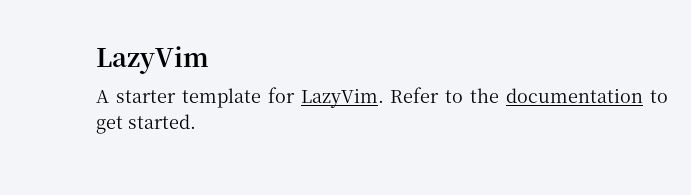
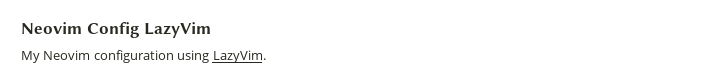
- LazyVim
+ Neovim Config LazyVim
- A starter template for LazyVim. Refer to the documentation to get started.
+ My Neovim configuration using LazyVim.

